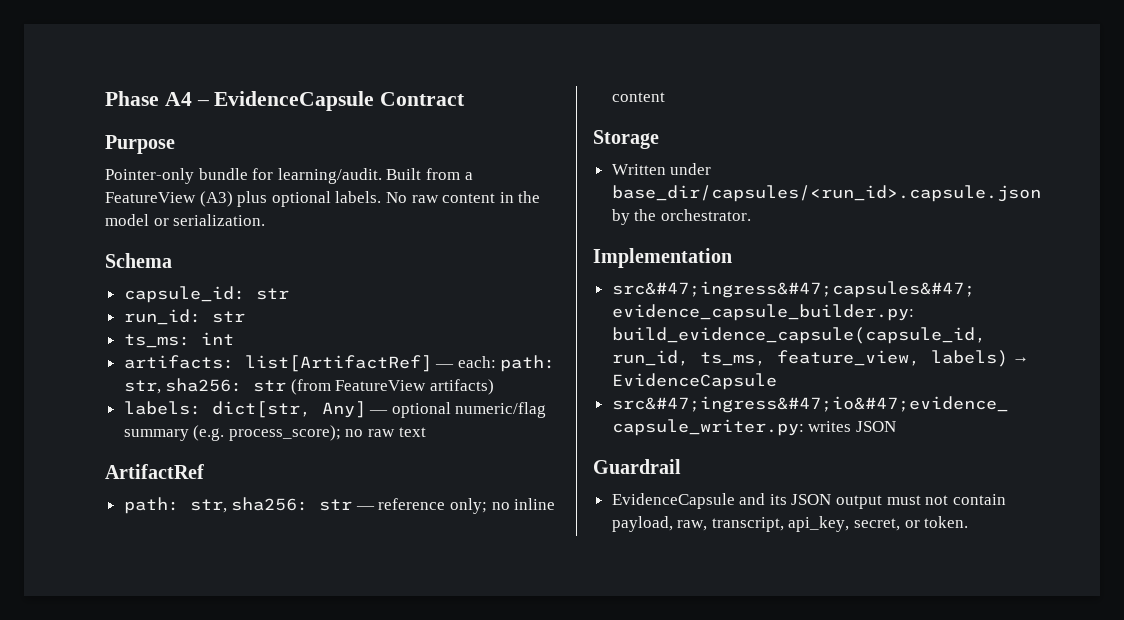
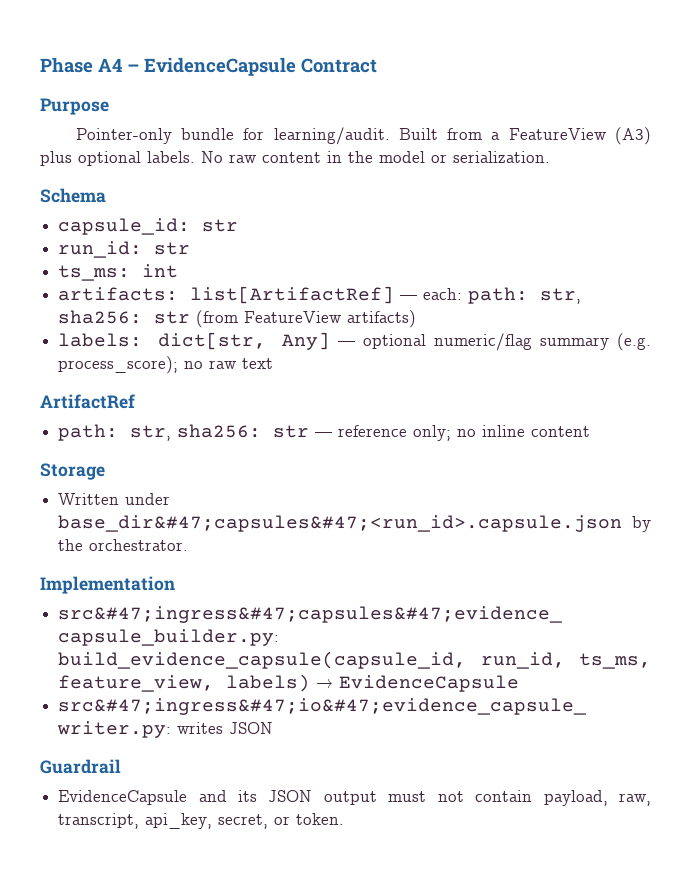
- Written under base_dir/capsules/<run_id>.capsule.json by the orchestrator.
+ Written under base_dir&#47;capsules&#47;<run_id>.capsule.json by the orchestrator.

